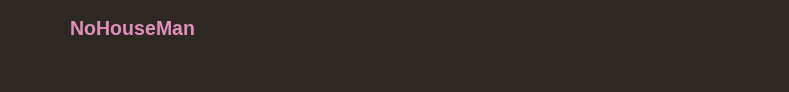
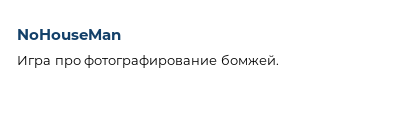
+ Игра про фотографирование бомжей.

